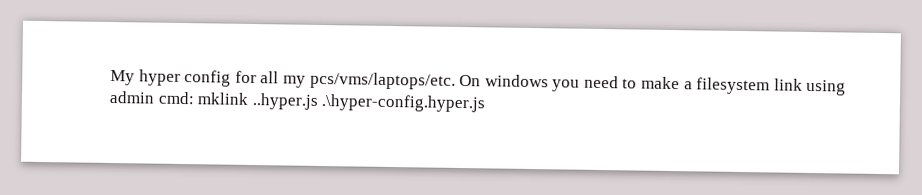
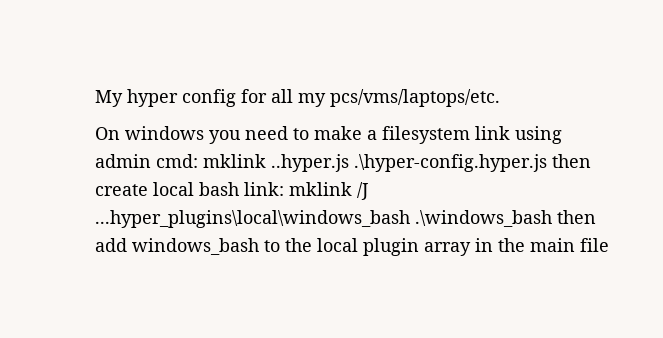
- My hyper config for all my pcs/vms/laptops/etc. On windows you need to make a filesystem link using admin cmd: mklink ..hyper.js .\hyper-config.hyper.js
+ My hyper config for all my pcs/vms/laptops/etc.
+ On windows you need to make a filesystem link using admin cmd: mklink ..hyper.js .\hyper-config.hyper.js then create local bash link: mklink /J ...hyper_plugins\local\windows_bash .\windows_bash then add windows_bash to the local plugin array in the main file

